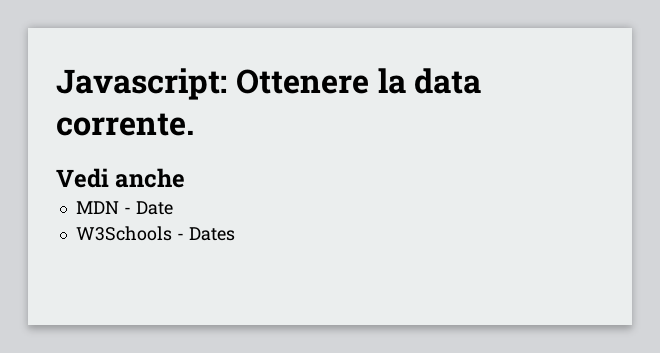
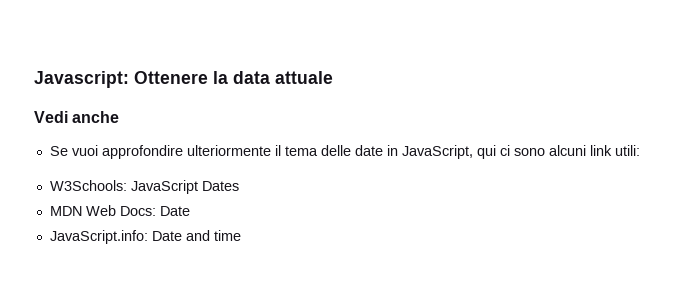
- Javascript: Ottenere la data corrente.
+ Javascript: Ottenere la data attuale
+ Se vuoi approfondire ulteriormente il tema delle date in JavaScript, qui ci sono alcuni link utili:
+ W3Schools: JavaScript Dates
- MDN - Date
+ MDN Web Docs: Date
- W3Schools - Dates
+ JavaScript.info: Date and time

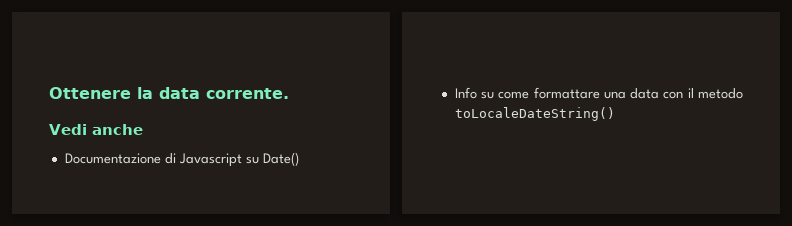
- Javascript: Ottenere la data attuale
+ Ottenere la data corrente.
- Se vuoi approfondire ulteriormente il tema delle date in JavaScript, qui ci sono alcuni link utili:
- W3Schools: JavaScript Dates
- MDN Web Docs: Date
- JavaScript.info: Date and time
+ Documentazione di Javascript su Date()
+ Info su come formattare una data con il metodo toLocaleDateString()

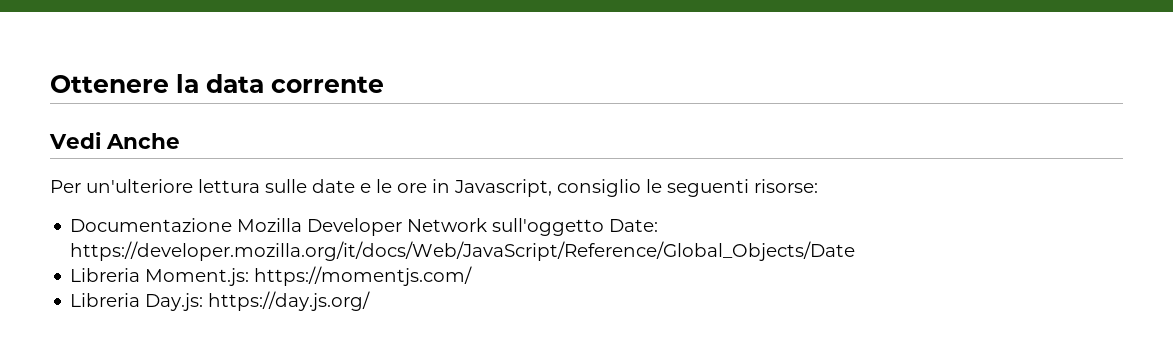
- Ottenere la data corrente.
+ Ottenere la data corrente
- Vedi anche
- Documentazione di Javascript su Date()
- Info su come formattare una data con il metodo toLocaleDateString()
+ Vedi Anche
+ Per un'ulteriore lettura sulle date e le ore in Javascript, consiglio le seguenti risorse:
+ Documentazione Mozilla Developer Network sull'oggetto Date: https://developer.mozilla.org/it/docs/Web/JavaScript/Reference/Global_Objects/Date
+ Libreria Moment.js: https://momentjs.com/
+ Libreria Day.js: https://day.js.org/

